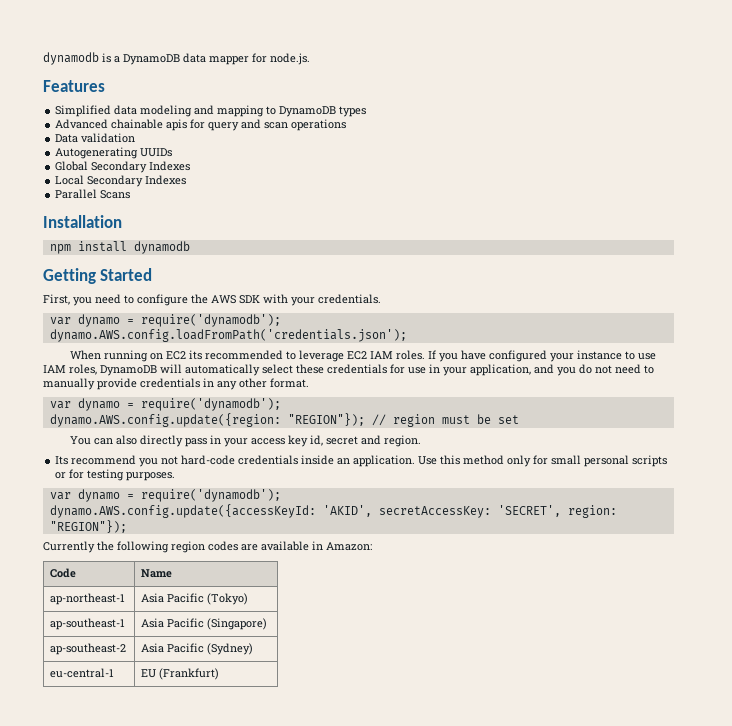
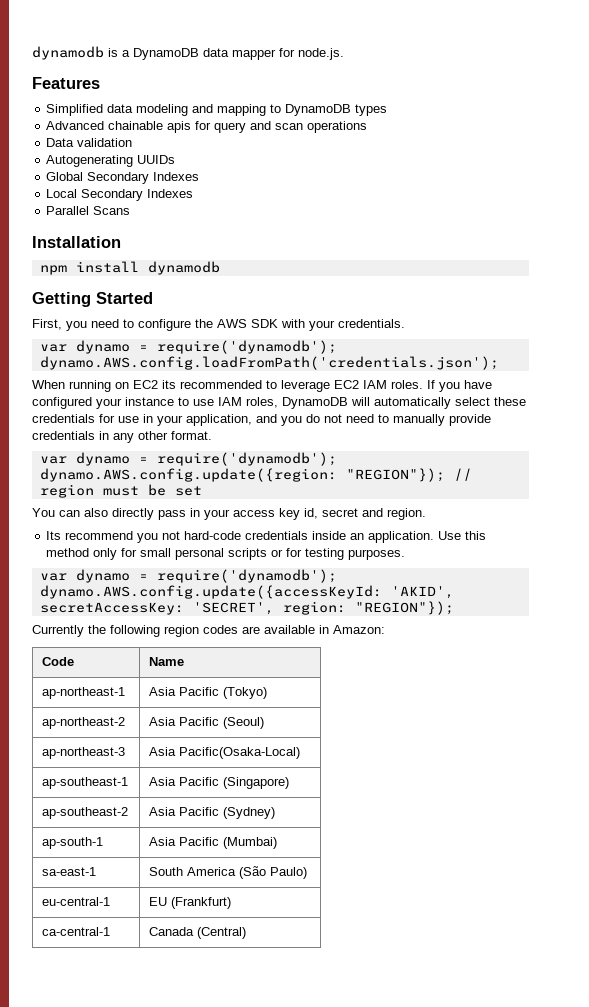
+ ap-northeast-2 | Asia Pacific (Seoul)
+ ap-northeast-3 | Asia Pacific(Osaka-Local)
+ ap-south-1 | Asia Pacific (Mumbai)
+ sa-east-1 | South America (São Paulo)
+ ca-central-1 | Canada (Central)

